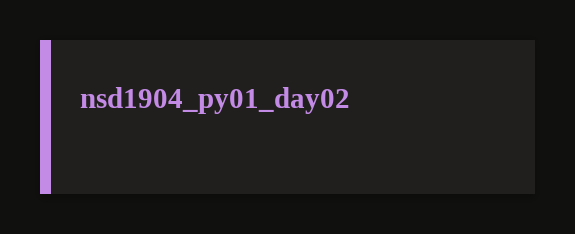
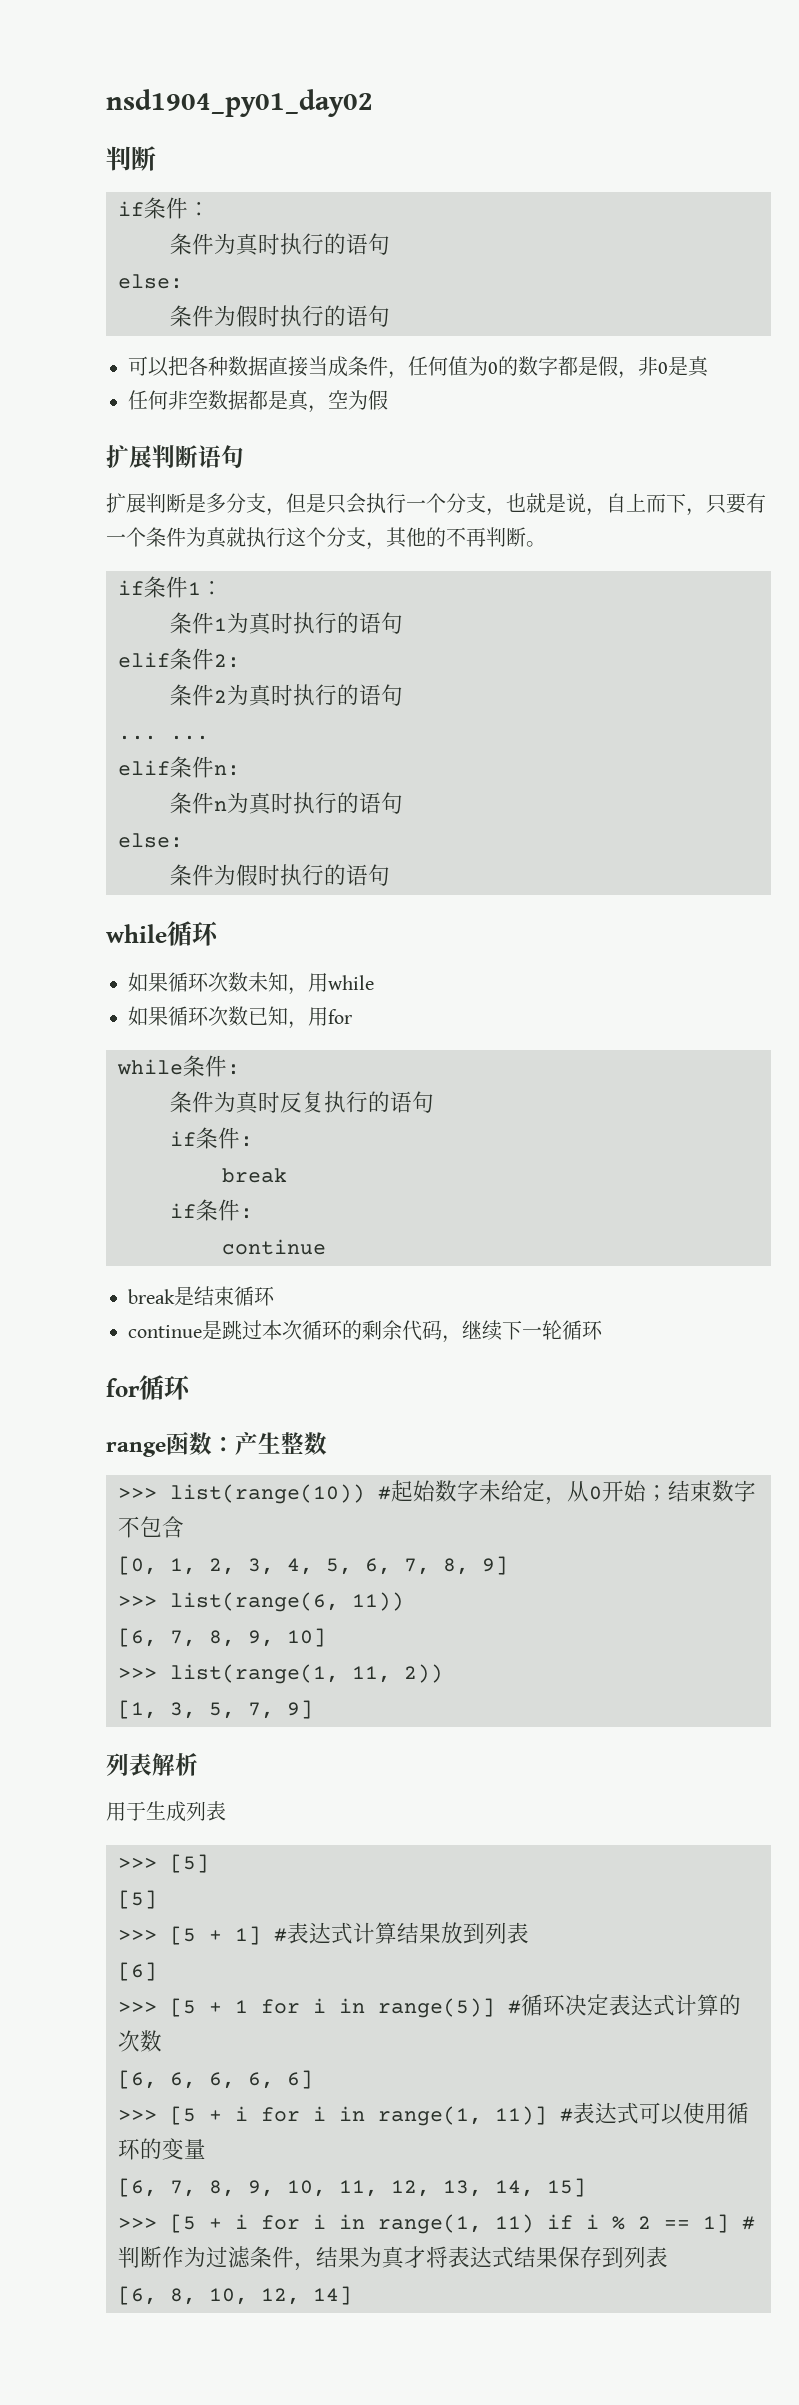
  nsd1904_py01_day02
+ 判断
+ if条件：
+ 条件为真时执行的语句
+ else:
+ 条件为假时执行的语句
+ 可以把各种数据直接当成条件，任何值为0的数字都是假，非0是真
+ 任何非空数据都是真，空为假
+ 扩展判断语句
+ 扩展判断是多分支，但是只会执行一个分支，也就是说，自上而下，只要有一个条件为真就执行这个分支，其他的不再判断。
+ if条件1：
+ 条件1为真时执行的语句
+ elif条件2:
+ 条件2为真时执行的语句
+ ... ...
+ elif条件n:
+ 条件n为真时执行的语句
+ else:
+ 条件为假时执行的语句
+ while循环
+ 如果循环次数未知，用while
+ 如果循环次数已知，用for
+ while条件:
+ 条件为真时反复执行的语句
+ if条件:
+ break
+ if条件:
+ continue
+ break是结束循环
+ continue是跳过本次循环的剩余代码，继续下一轮循环
+ for循环
+ range函数：产生整数
+ >>> list(range(10)) #起始数字未给定，从0开始；结束数字不包含
+ [0, 1, 2, 3, 4, 5, 6, 7, 8, 9]
+ >>> list(range(6, 11))
+ [6, 7, 8, 9, 10]
+ >>> list(range(1, 11, 2))
+ [1, 3, 5, 7, 9]
+ 列表解析
+ 用于生成列表
+ >>> [5]
+ [5]
+ >>> [5 + 1] #表达式计算结果放到列表
+ [6]
+ >>> [5 + 1 for i in range(5)] #循环决定表达式计算的次数
+ [6, 6, 6, 6, 6]
+ >>> [5 + i for i in range(1, 11)] #表达式可以使用循环的变量
+ [6, 7, 8, 9, 10, 11, 12, 13, 14, 15]
+ >>> [5 + i for i in range(1, 11) if i % 2 == 1] #判断作为过滤条件，结果为真才将表达式结果保存到列表
+ [6, 8, 10, 12, 14]

